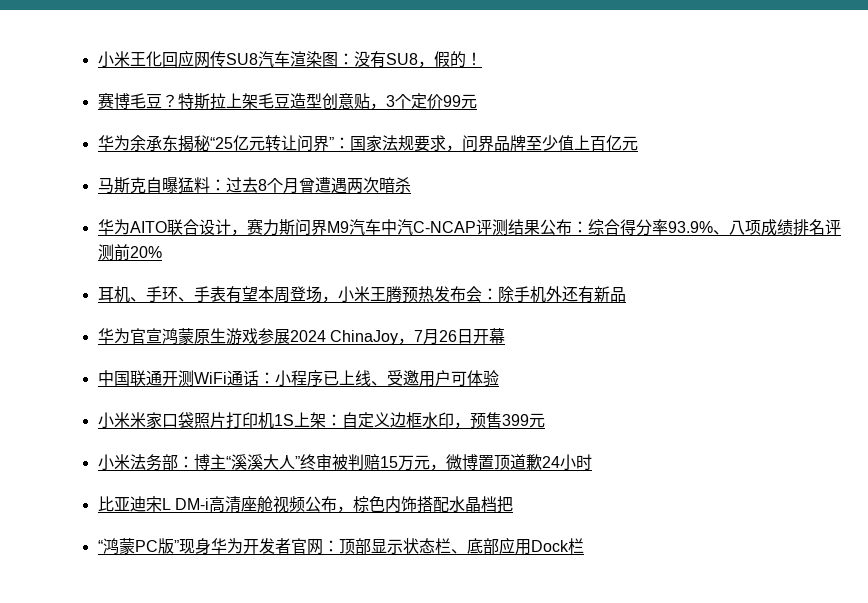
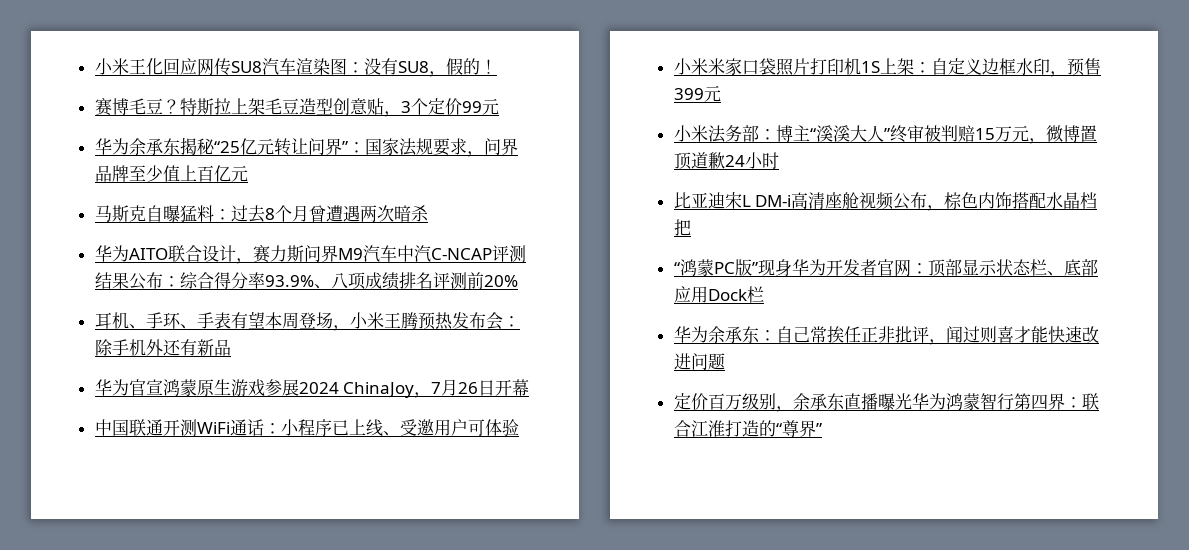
+ 华为余承东：自己常挨任正非批评，闻过则喜才能快速改进问题
+ 定价百万级别，余承东直播曝光华为鸿蒙智行第四界：联合江淮打造的“尊界”

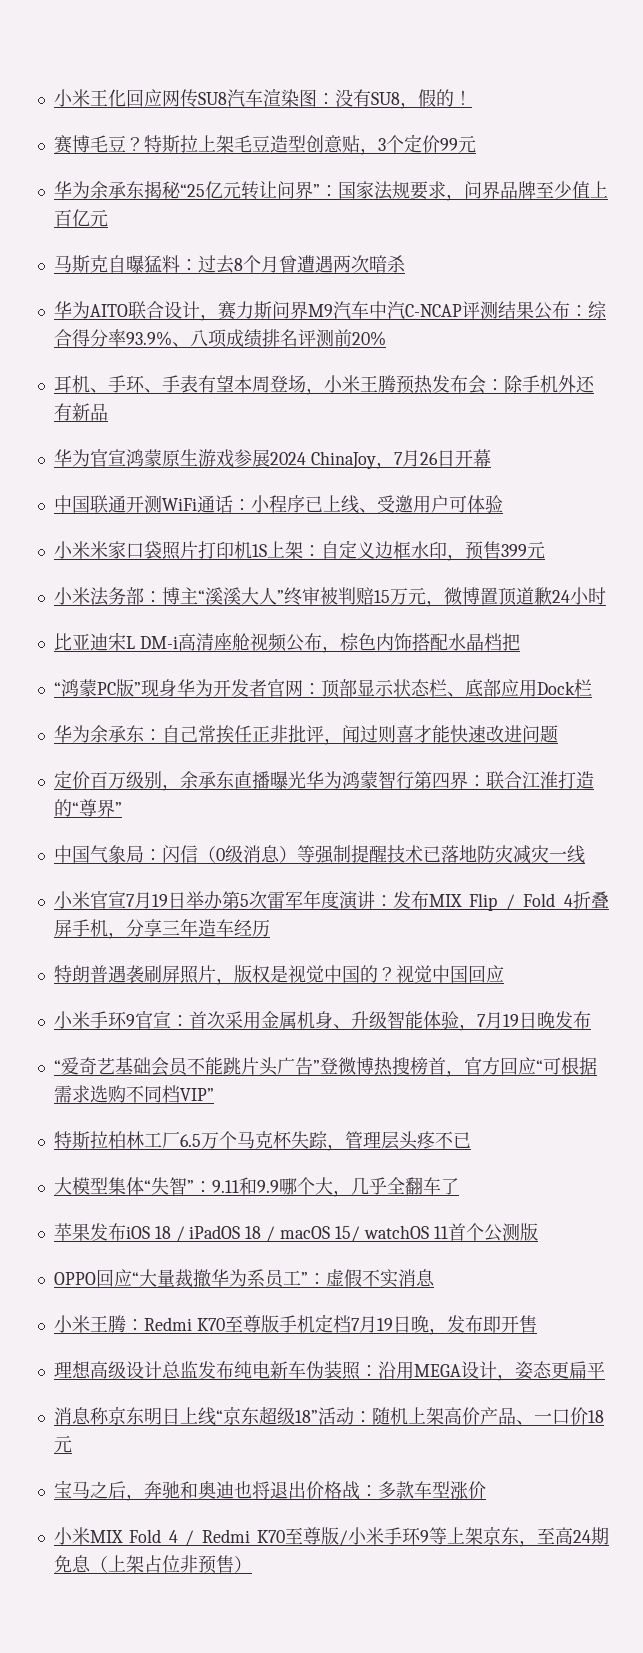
+ 中国气象局：闪信（0级消息）等强制提醒技术已落地防灾减灾一线
+ 小米官宣7月19日举办第5次雷军年度演讲：发布MIX Flip / Fold 4折叠屏手机，分享三年造车经历
+ 特朗普遇袭刷屏照片，版权是视觉中国的？视觉中国回应
+ 小米手环9官宣：首次采用金属机身、升级智能体验，7月19日晚发布
+ “爱奇艺基础会员不能跳片头广告”登微博热搜榜首，官方回应“可根据需求选购不同档VIP”
+ 特斯拉柏林工厂6.5万个马克杯失踪，管理层头疼不已
+ 大模型集体“失智”：9.11和9.9哪个大，几乎全翻车了
+ 苹果发布iOS 18 / iPadOS 18 / macOS 15/ watchOS 11首个公测版
+ OPPO回应“大量裁撤华为系员工”：虚假不实消息
+ 小米王腾：Redmi K70至尊版手机定档7月19日晚，发布即开售
+ 理想高级设计总监发布纯电新车伪装照：沿用MEGA设计，姿态更扁平
+ 消息称京东明日上线“京东超级18”活动：随机上架高价产品、一口价18元
+ 宝马之后，奔驰和奥迪也将退出价格战：多款车型涨价
+ 小米MIX Fold 4 / Redmi K70至尊版/小米手环9等上架京东，至高24期免息（上架占位非预售）

